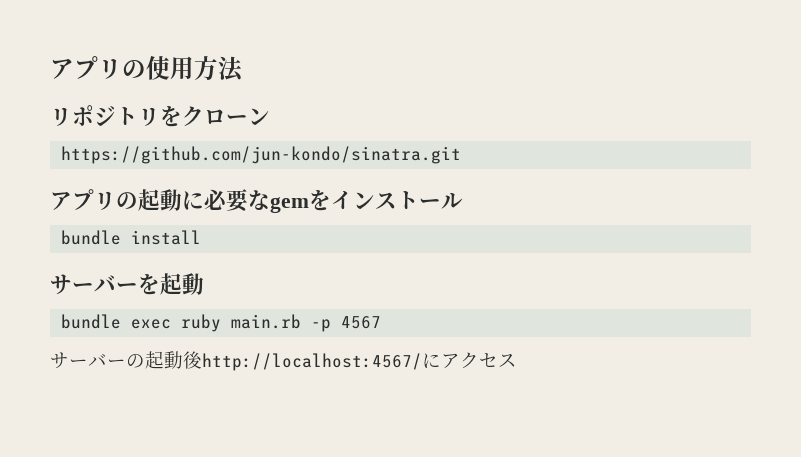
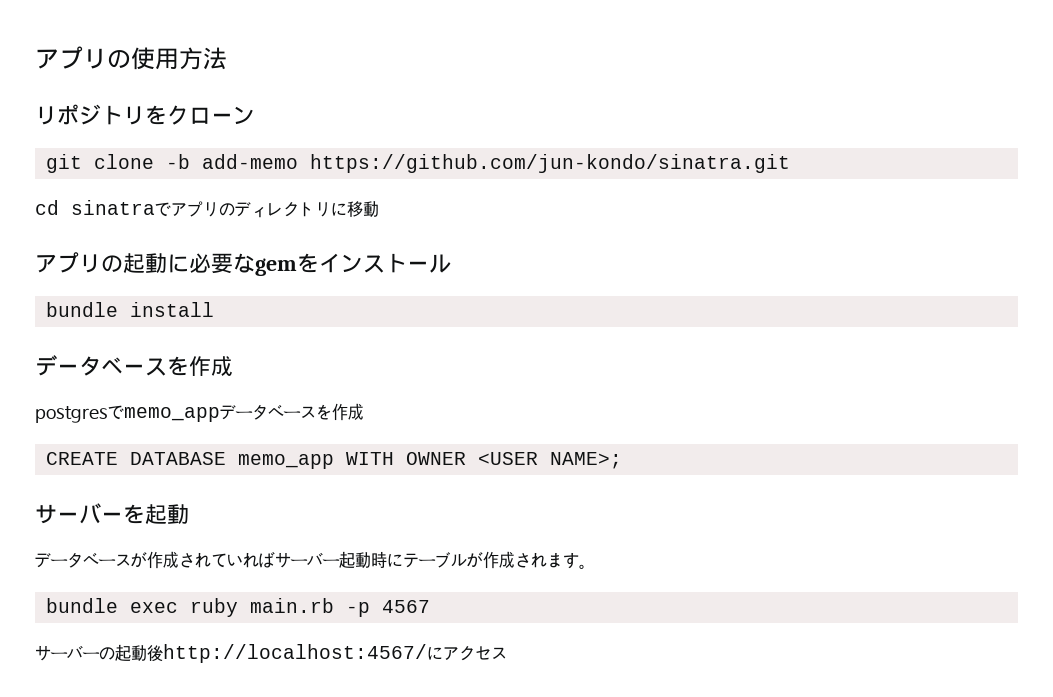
- https://github.com/jun-kondo/sinatra.git
+ git clone -b add-memo https://github.com/jun-kondo/sinatra.git
+ cd sinatraでアプリのディレクトリに移動
  bundle install
+ データベースを作成
+ postgresでmemo_appデータベースを作成
+ CREATE DATABASE memo_app WITH OWNER <USER NAME>;
  サーバーを起動
+ データベースが作成されていればサーバー起動時にテーブルが作成されます。

